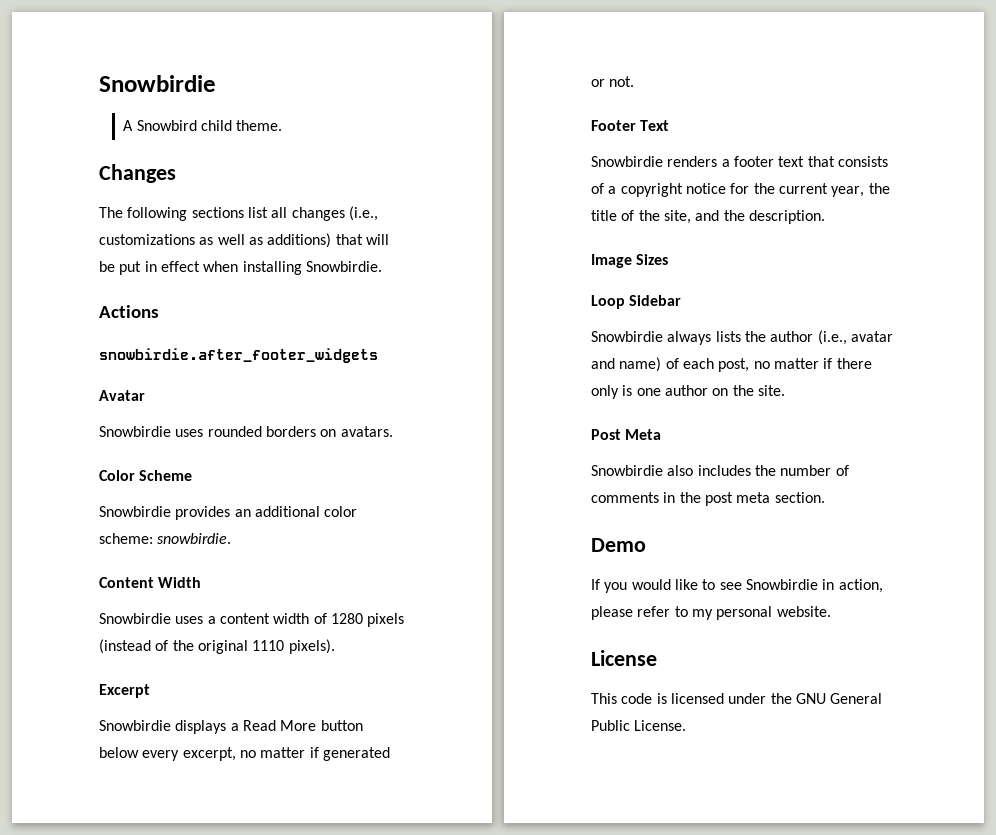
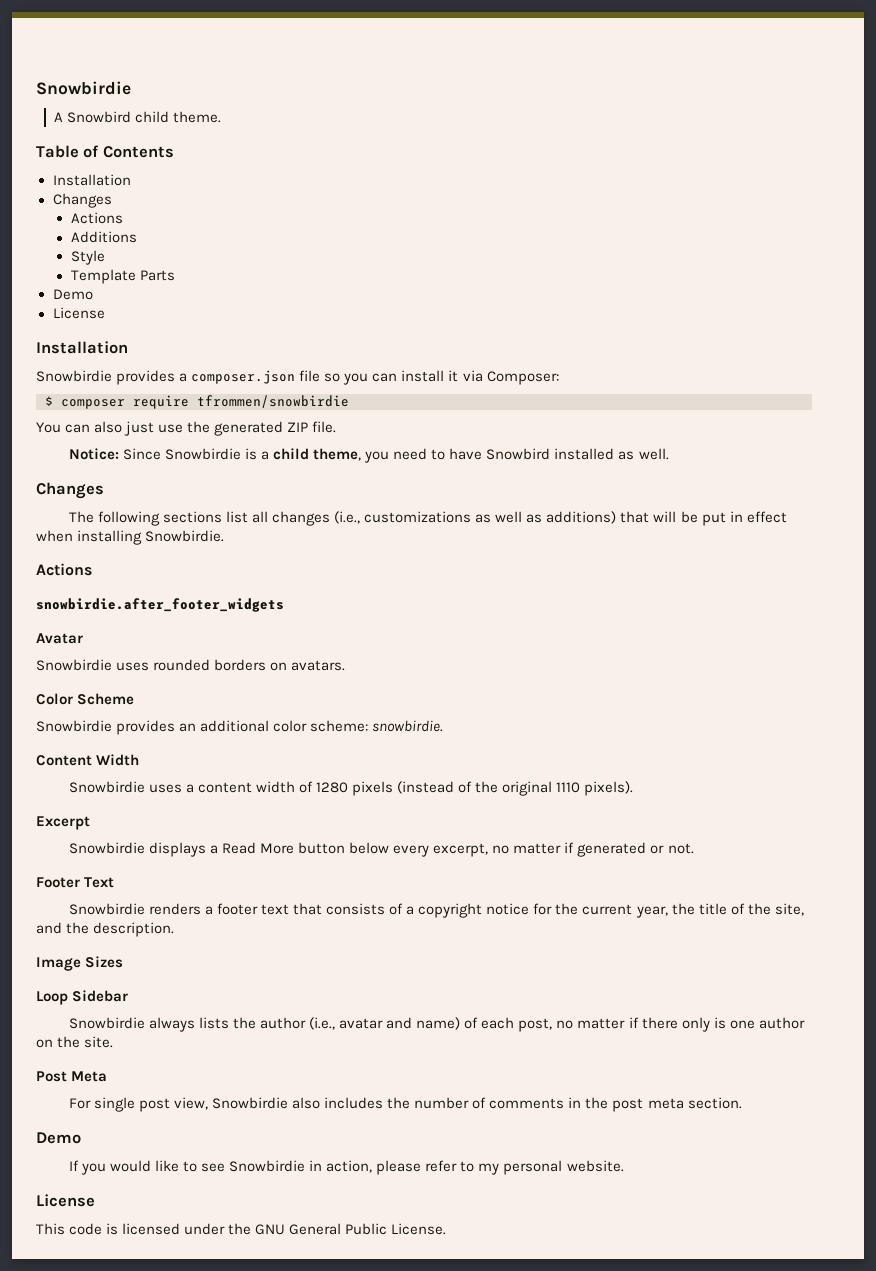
+ Table of Contents
+ Installation
+ Changes
+ Actions
+ Additions
+ Style
+ Template Parts
+ Demo
+ License
+ Installation
+ Snowbirdie provides a composer.json file so you can install it via Composer:
+ $ composer require tfrommen/snowbirdie
+ You can also just use the generated ZIP file.
+ Notice: Since Snowbirdie is a child theme, you need to have Snowbird installed as well.
- Snowbirdie also includes the number of comments in the post meta section.
+ For single post view, Snowbirdie also includes the number of comments in the post meta section.

